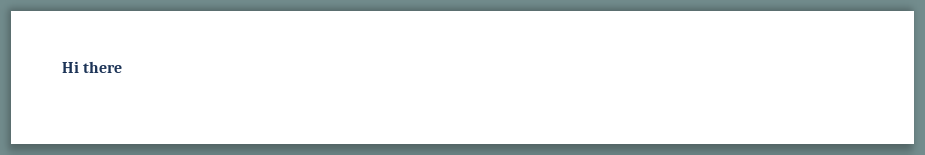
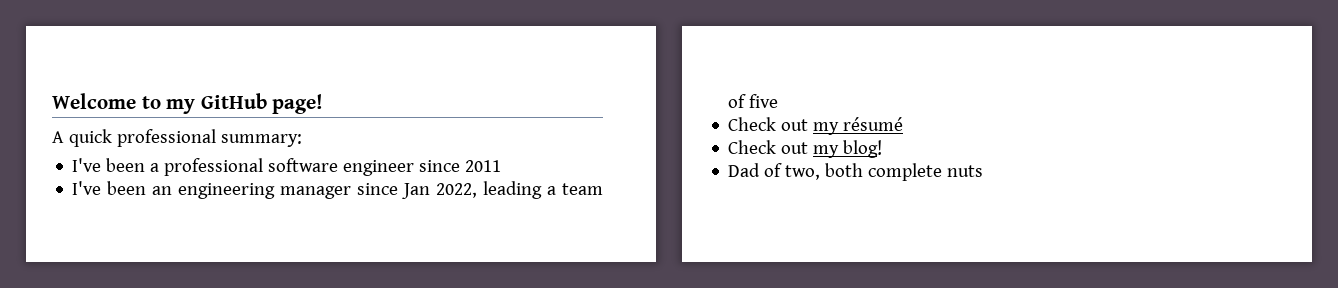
- Hi there
+ Welcome to my GitHub page!
+ A quick professional summary:
+ I've been a professional software engineer since 2011
+ I've been an engineering manager since Jan 2022, leading a team of five
+ Check out my résumé
+ Check out my blog!
+ Dad of two, both complete nuts

